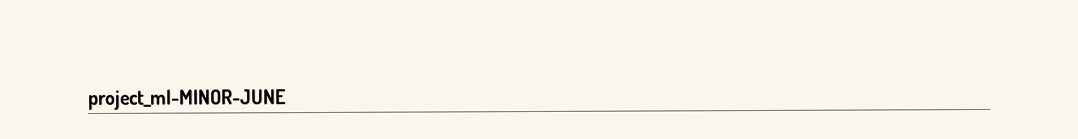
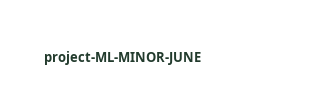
- project_ml-MINOR-JUNE
+ project-ML-MINOR-JUNE

